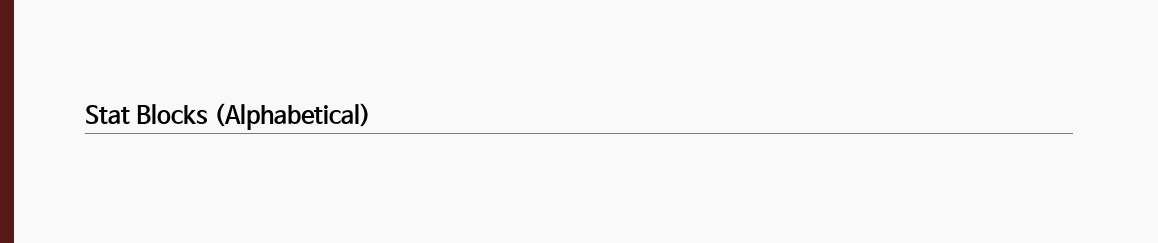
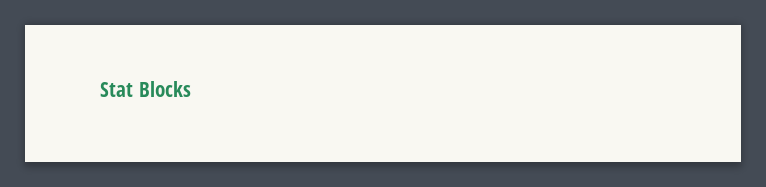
- Stat Blocks (Alphabetical)
+ Stat Blocks

